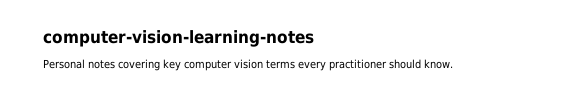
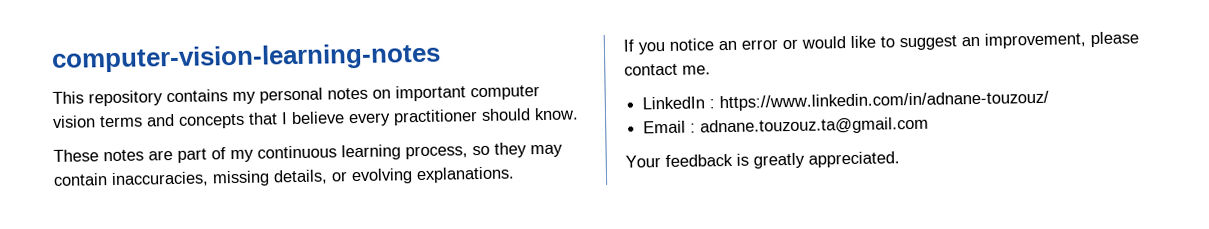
- Personal notes covering key computer vision terms every practitioner should know.
+ This repository contains my personal notes on important computer vision terms and concepts that I believe every practitioner should know.
+ These notes are part of my continuous learning process, so they may contain inaccuracies, missing details, or evolving explanations.
+ If you notice an error or would like to suggest an improvement, please contact me.
+ LinkedIn : https://www.linkedin.com/in/adnane-touzouz/
+ Email : adnane.touzouz.ta@gmail.com
+ Your feedback is greatly appreciated.

